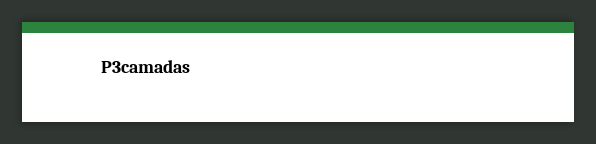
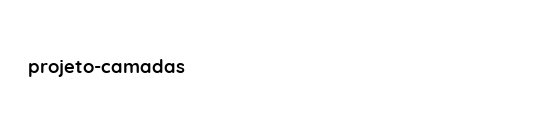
- P3camadas
+ projeto-camadas

